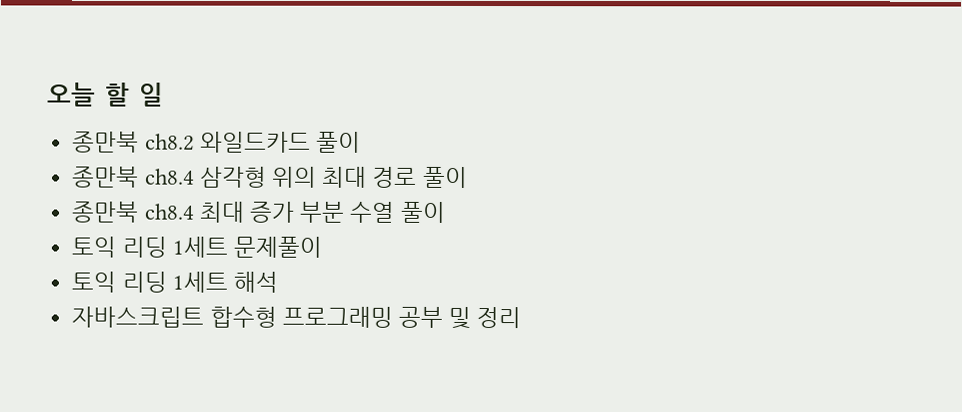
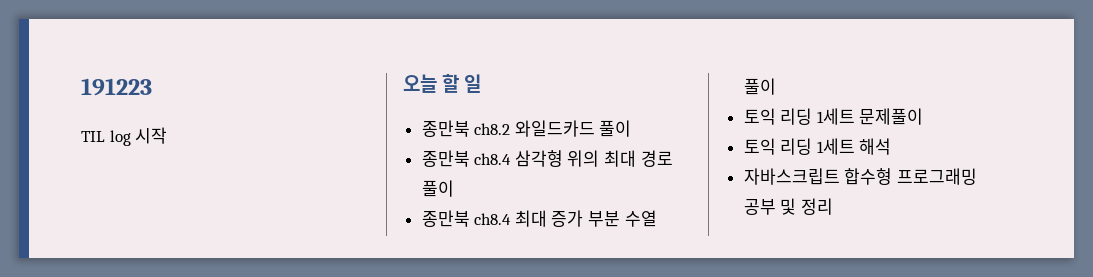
+ 191223
+ TIL log 시작

